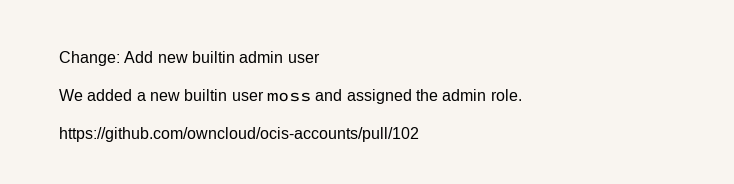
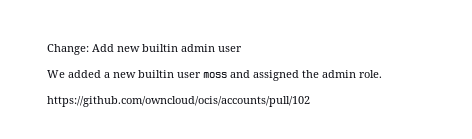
- https://github.com/owncloud/ocis-accounts/pull/102
+ https://github.com/owncloud/ocis/accounts/pull/102

